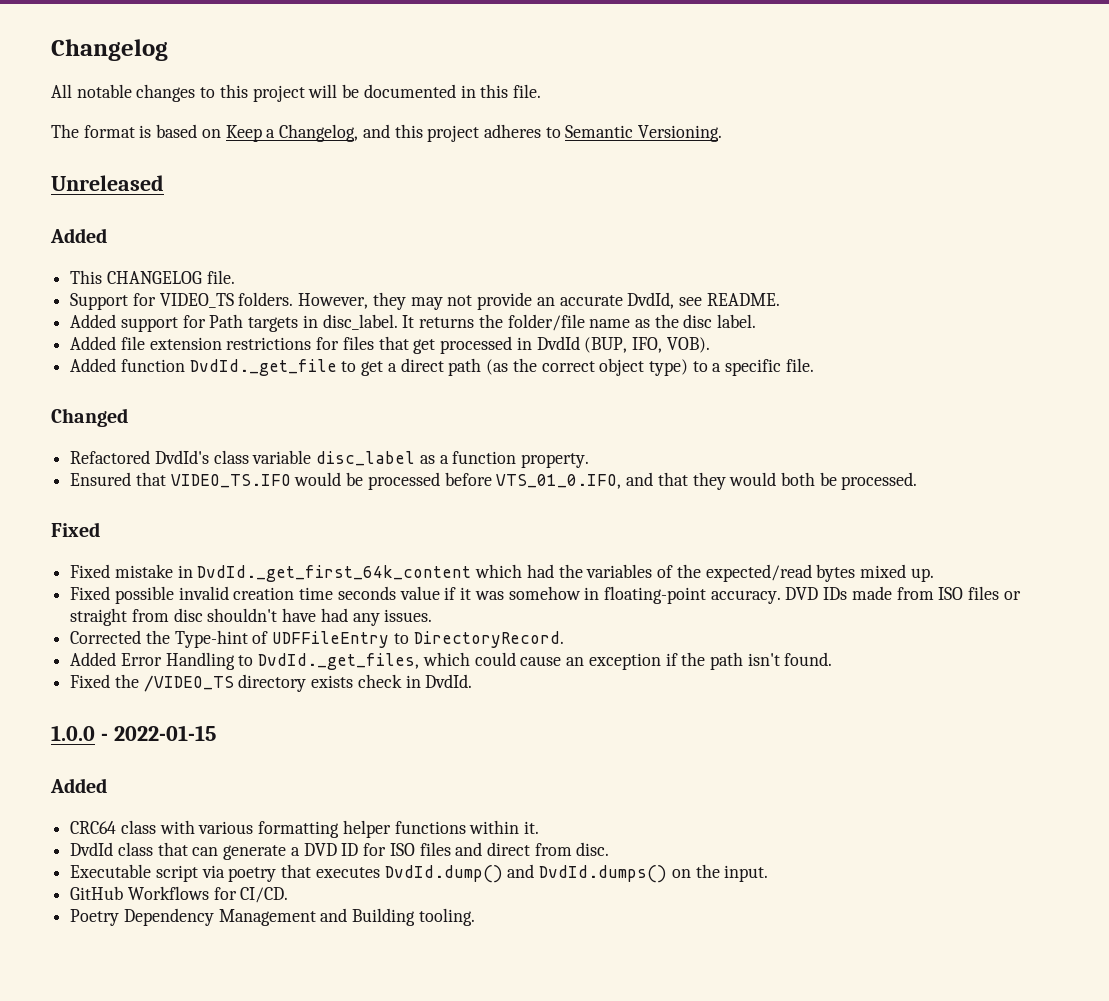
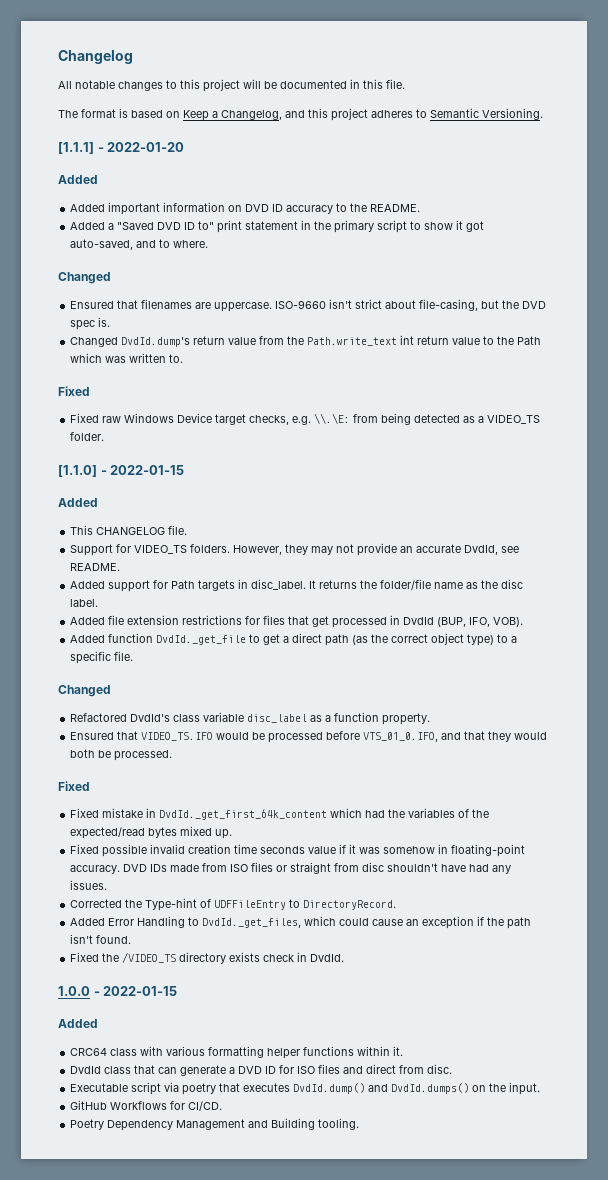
- Unreleased
+ [1.1.1] - 2022-01-20
+ Added
+ Added important information on DVD ID accuracy to the README.
+ Added a "Saved DVD ID to" print statement in the primary script to show it got auto-saved, and to where.
+ Changed
+ Ensured that filenames are uppercase. ISO-9660 isn't strict about file-casing, but the DVD spec is.
+ Changed DvdId.dump's return value from the Path.write_text int return value to the Path which was written to.
+ Fixed
+ Fixed raw Windows Device target checks, e.g. \\.\E: from being detected as a VIDEO_TS folder.
+ [1.1.0] - 2022-01-15

